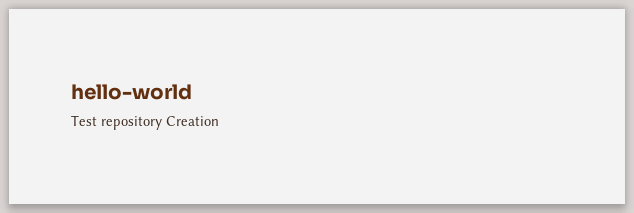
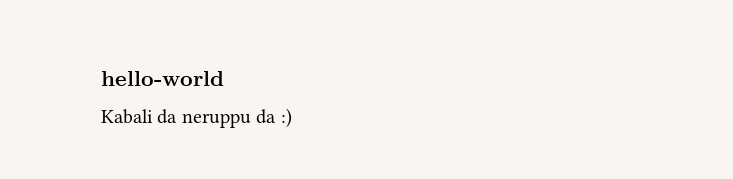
- Test repository Creation
+ Kabali da neruppu da :)

